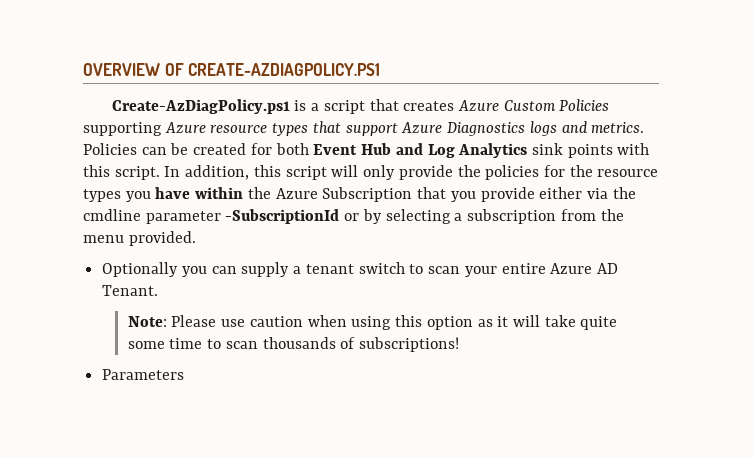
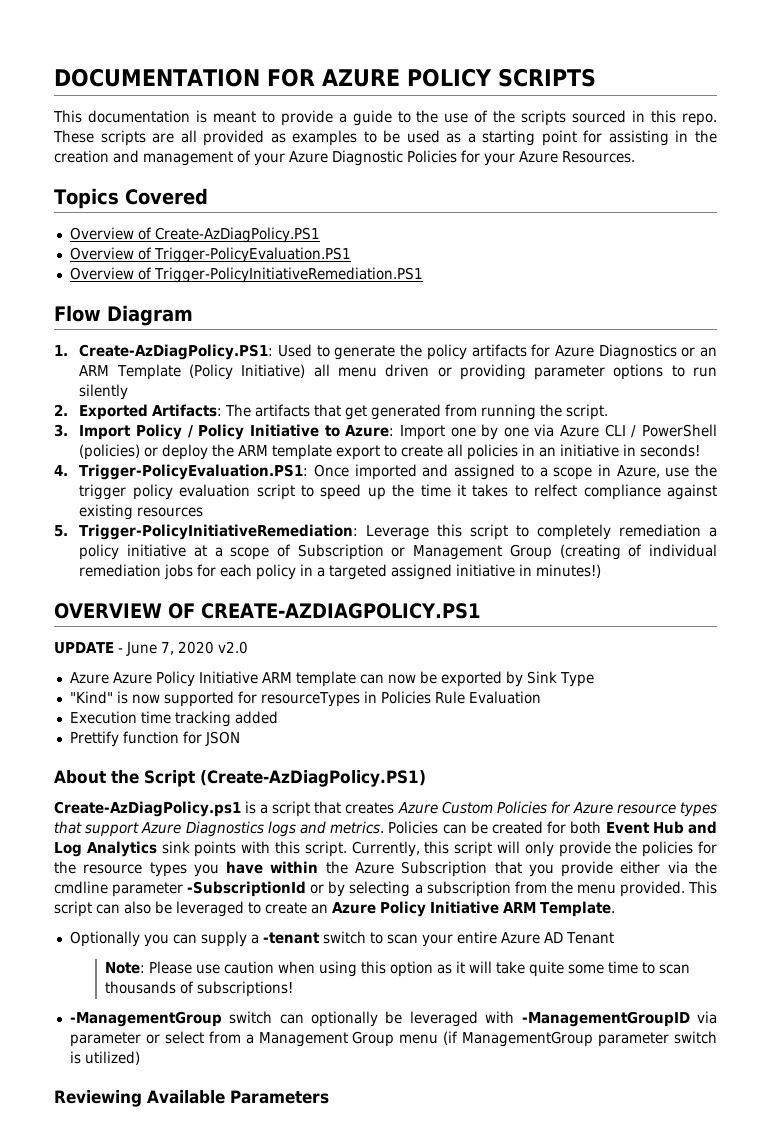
+ DOCUMENTATION FOR AZURE POLICY SCRIPTS
+ This documentation is meant to provide a guide to the use of the scripts sourced in this repo. These scripts are all provided as examples to be used as a starting point for assisting in the creation and management of your Azure Diagnostic Policies for your Azure Resources.
+ Topics Covered
+ Overview of Create-AzDiagPolicy.PS1
+ Overview of Trigger-PolicyEvaluation.PS1
+ Overview of Trigger-PolicyInitiativeRemediation.PS1
+ Flow Diagram
+ 1. Create-AzDiagPolicy.PS1: Used to generate the policy artifacts for Azure Diagnostics or an ARM Template (Policy Initiative) all menu driven or providing parameter options to run silently
+ 2. Exported Artifacts: The artifacts that get generated from running the script.
+ 3. Import Policy / Policy Initiative to Azure: Import one by one via Azure CLI / PowerShell (policies) or deploy the ARM template export to create all policies in an initiative in seconds!
+ 4. Trigger-PolicyEvaluation.PS1: Once imported and assigned to a scope in Azure, use the trigger policy evaluation script to speed up the time it takes to relfect compliance against existing resources
+ 5. Trigger-PolicyInitiativeRemediation: Leverage this script to completely remediation a policy initiative at a scope of Subscription or Management Group (creating of individual remediation jobs for each policy in a targeted assigned initiative in minutes!)
  OVERVIEW OF CREATE-AZDIAGPOLICY.PS1
+ UPDATE - June 7, 2020 v2.0
+ Azure Azure Policy Initiative ARM template can now be exported by Sink Type
+ "Kind" is now supported for resourceTypes in Policies Rule Evaluation
+ Execution time tracking added
+ Prettify function for JSON
+ About the Script (Create-AzDiagPolicy.PS1)
- Create-AzDiagPolicy.ps1 is a script that creates Azure Custom Policies supporting Azure resource types that support Azure Diagnostics logs and metrics.
+ Create-AzDiagPolicy.ps1 is a script that creates Azure Custom Policies for Azure resource types that support Azure Diagnostics logs and metrics.
- In addition, this script will only provide the policies for the resource types you have within the Azure Subscription that you provide either via the cmdline parameter -SubscriptionId or by selecting a subscription from the menu provided.
+ Currently, this script will only provide the policies for the resource types you have within the Azure Subscription that you provide either via the cmdline parameter -SubscriptionId or by selecting a subscription from the menu provided. This script can also be leveraged to create an Azure Policy Initiative ARM Template.
- Optionally you can supply a tenant switch to scan your entire Azure AD Tenant.
+ Optionally you can supply a -tenant switch to scan your entire Azure AD Tenant
- Parameters
+ -ManagementGroup switch can optionally be leveraged with -ManagementGroupID via parameter or select from a Management Group menu (if ManagementGroup parameter switch is utilized)
+ Reviewing Available Parameters

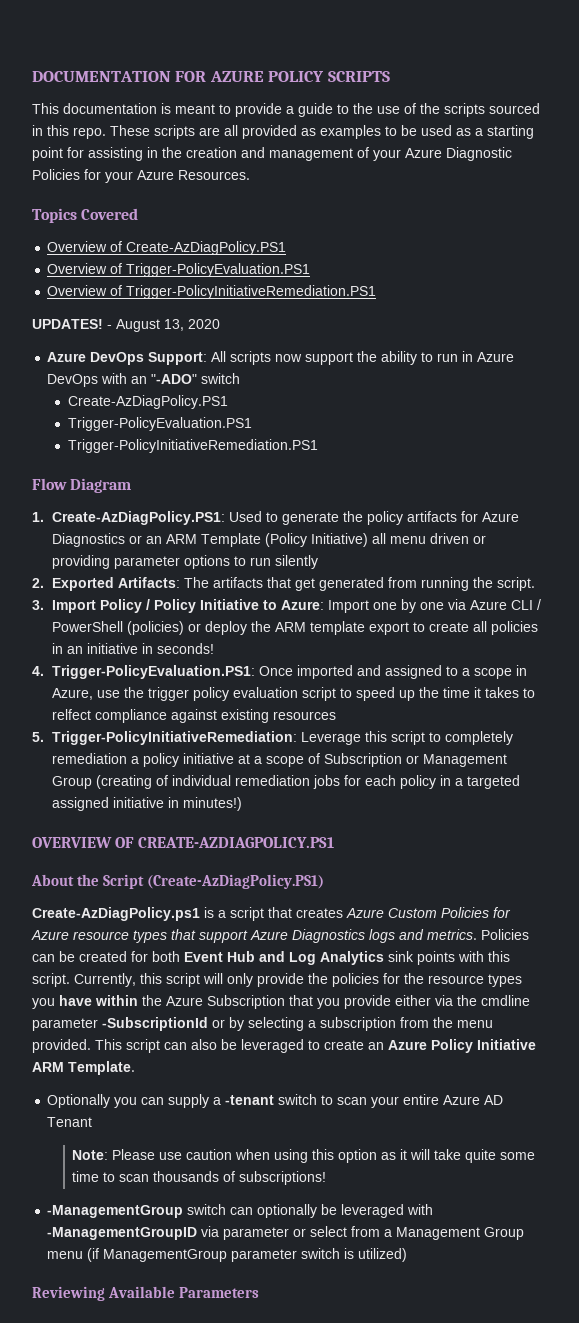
+ UPDATES! - August 13, 2020
+ Azure DevOps Support: All scripts now support the ability to run in Azure DevOps with an "-ADO" switch
+ Create-AzDiagPolicy.PS1
+ Trigger-PolicyEvaluation.PS1
+ Trigger-PolicyInitiativeRemediation.PS1
- UPDATE - June 7, 2020 v2.0
- Azure Azure Policy Initiative ARM template can now be exported by Sink Type
- "Kind" is now supported for resourceTypes in Policies Rule Evaluation
- Execution time tracking added
- Prettify function for JSON

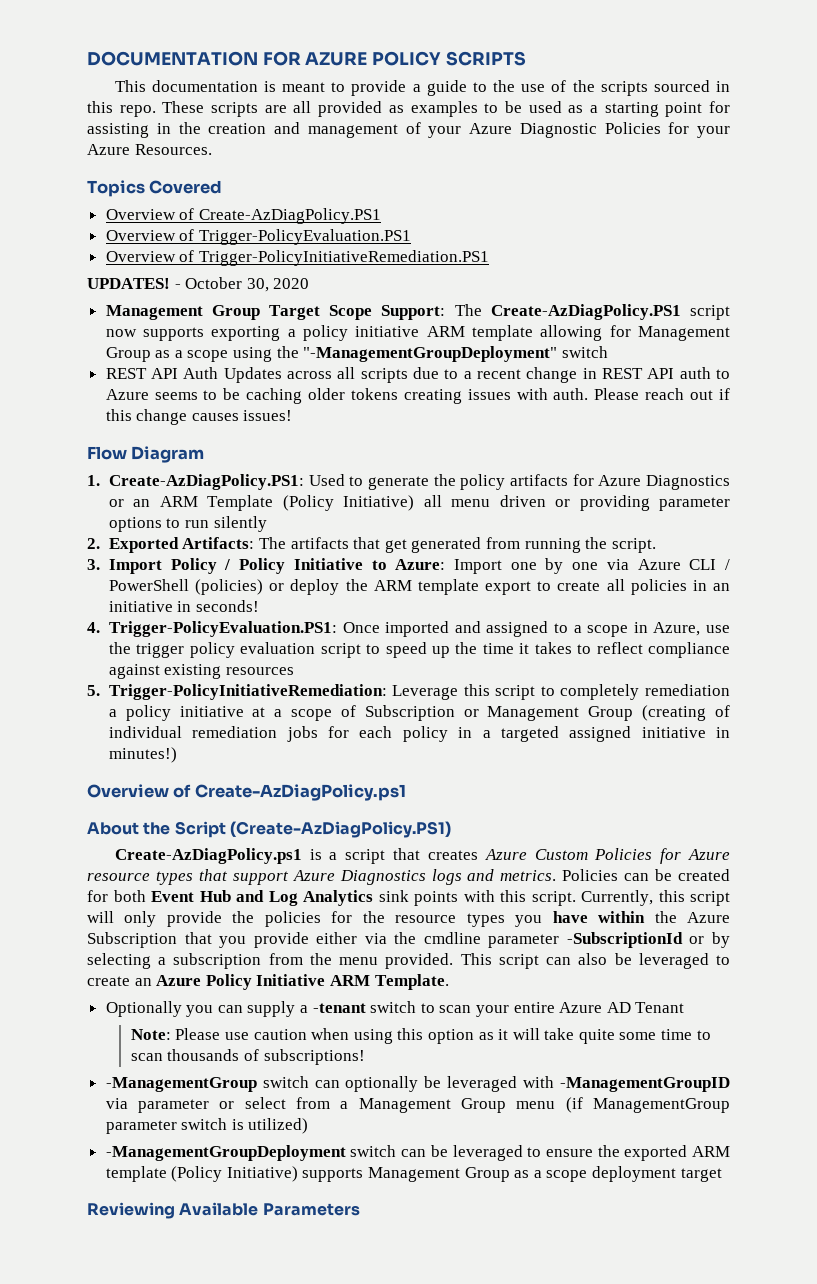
- - August 13, 2020
+ - October 30, 2020
- Azure DevOps Support: All scripts now support the ability to run in Azure DevOps with an "-ADO" switch
- Create-AzDiagPolicy.PS1
- Trigger-PolicyEvaluation.PS1
- Trigger-PolicyInitiativeRemediation.PS1
+ Management Group Target Scope Support: The Create-AzDiagPolicy.PS1 script now supports exporting a policy initiative ARM template allowing for Management Group as a scope using the "-ManagementGroupDeployment" switch
+ REST API Auth Updates across all scripts due to a recent change in REST API auth to Azure seems to be caching older tokens creating issues with auth. Please reach out if this change causes issues!
- 4. Trigger-PolicyEvaluation.PS1: Once imported and assigned to a scope in Azure, use the trigger policy evaluation script to speed up the time it takes to relfect compliance against existing resources
+ 4. Trigger-PolicyEvaluation.PS1: Once imported and assigned to a scope in Azure, use the trigger policy evaluation script to speed up the time it takes to reflect compliance against existing resources
- OVERVIEW OF CREATE-AZDIAGPOLICY.PS1
+ Overview of Create-AzDiagPolicy.ps1
+ -ManagementGroupDeployment switch can be leveraged to ensure the exported ARM template (Policy Initiative) supports Management Group as a scope deployment target

